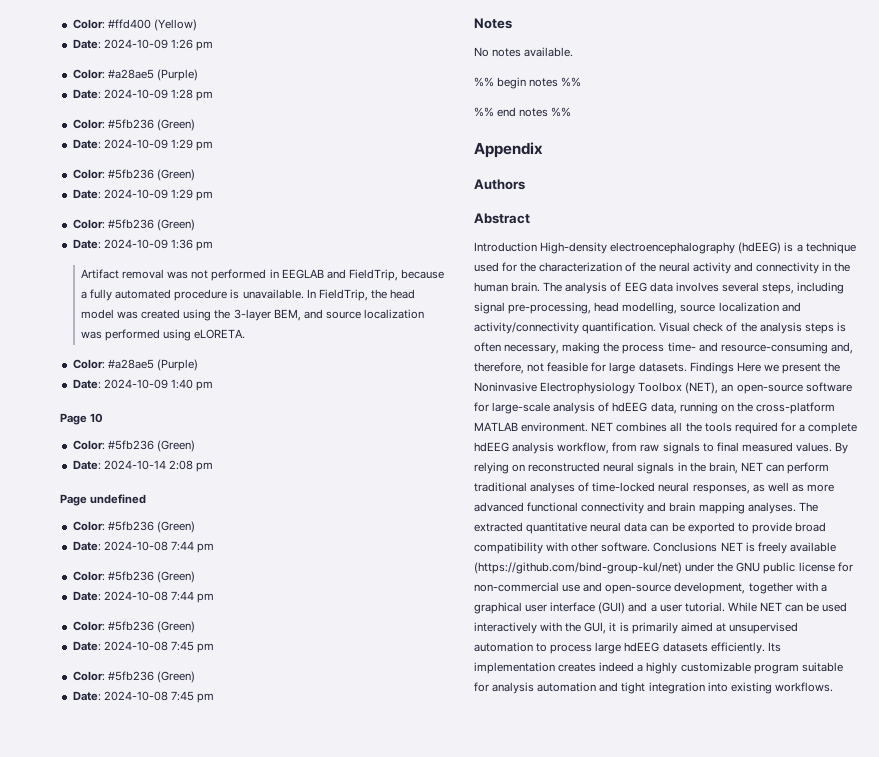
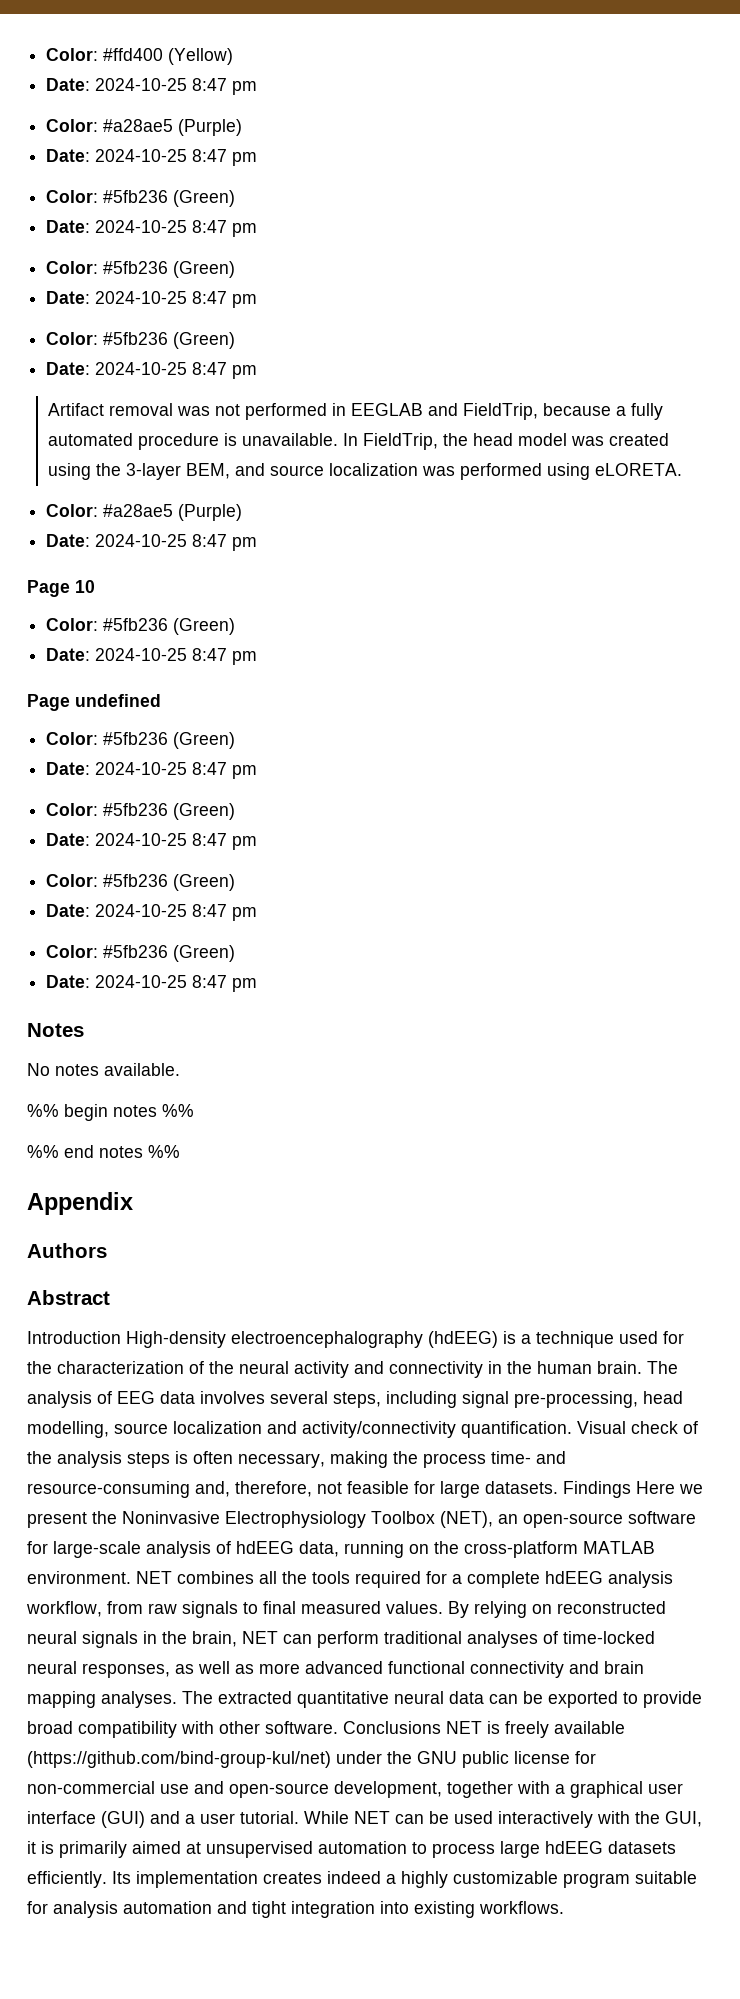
  Color: #ffd400 (Yellow)
- Date: 2024-10-09 1:26 pm
+ Date: 2024-10-25 8:47 pm
  Color: #a28ae5 (Purple)
- Date: 2024-10-09 1:28 pm
+ Date: 2024-10-25 8:47 pm
  Color: #5fb236 (Green)
- Date: 2024-10-09 1:29 pm
+ Date: 2024-10-25 8:47 pm
  Color: #5fb236 (Green)
- Date: 2024-10-09 1:29 pm
+ Date: 2024-10-25 8:47 pm
  Color: #5fb236 (Green)
- Date: 2024-10-09 1:36 pm
+ Date: 2024-10-25 8:47 pm
  In FieldTrip, the head model was created using the 3-layer BEM, and source localization was performed using eLORETA.
  Color: #a28ae5 (Purple)
- Date: 2024-10-09 1:40 pm
+ Date: 2024-10-25 8:47 pm
  Page 10
  Color: #5fb236 (Green)
- Date: 2024-10-14 2:08 pm
+ Date: 2024-10-25 8:47 pm
  Page undefined
  Color: #5fb236 (Green)
- Date: 2024-10-08 7:44 pm
+ Date: 2024-10-25 8:47 pm
  Color: #5fb236 (Green)
- Date: 2024-10-08 7:44 pm
+ Date: 2024-10-25 8:47 pm
  Color: #5fb236 (Green)
- Date: 2024-10-08 7:45 pm
+ Date: 2024-10-25 8:47 pm
  Color: #5fb236 (Green)
- Date: 2024-10-08 7:45 pm
+ Date: 2024-10-25 8:47 pm

